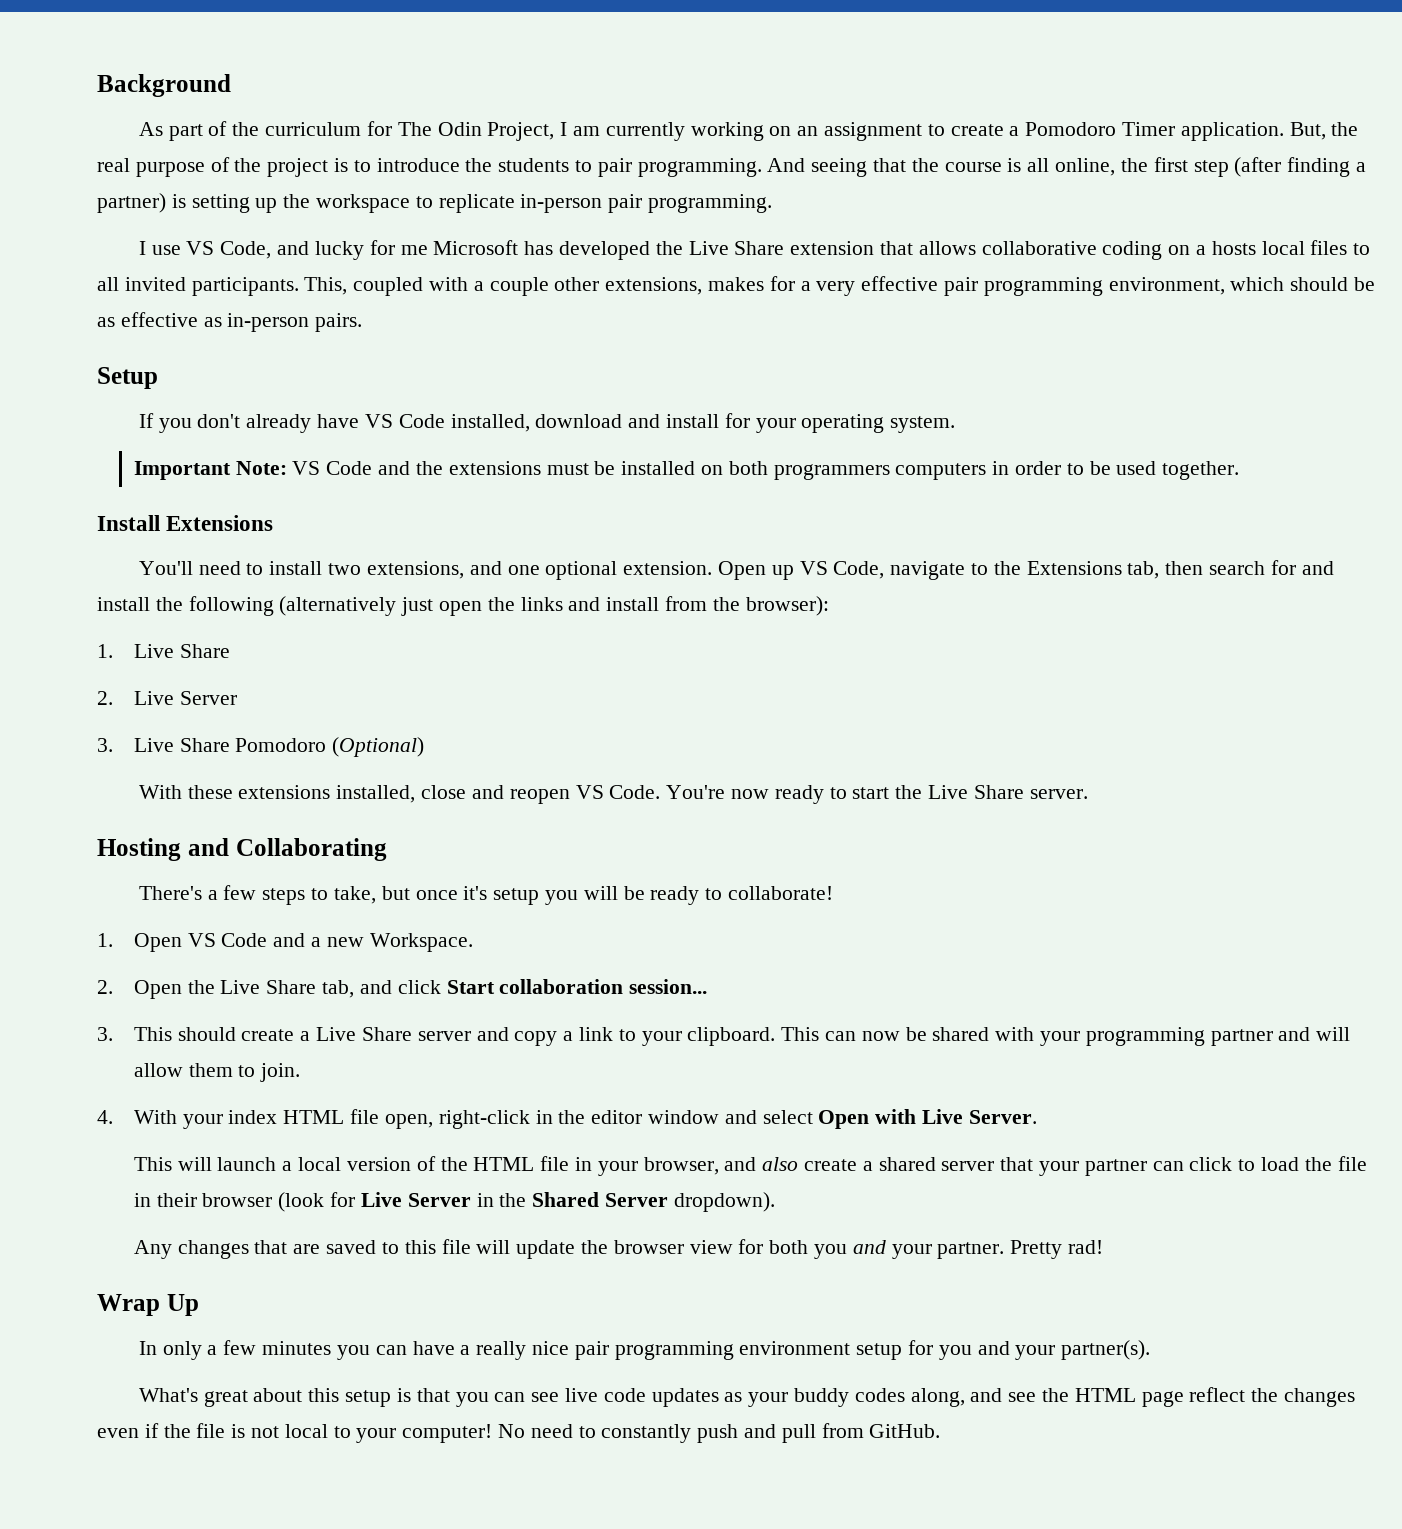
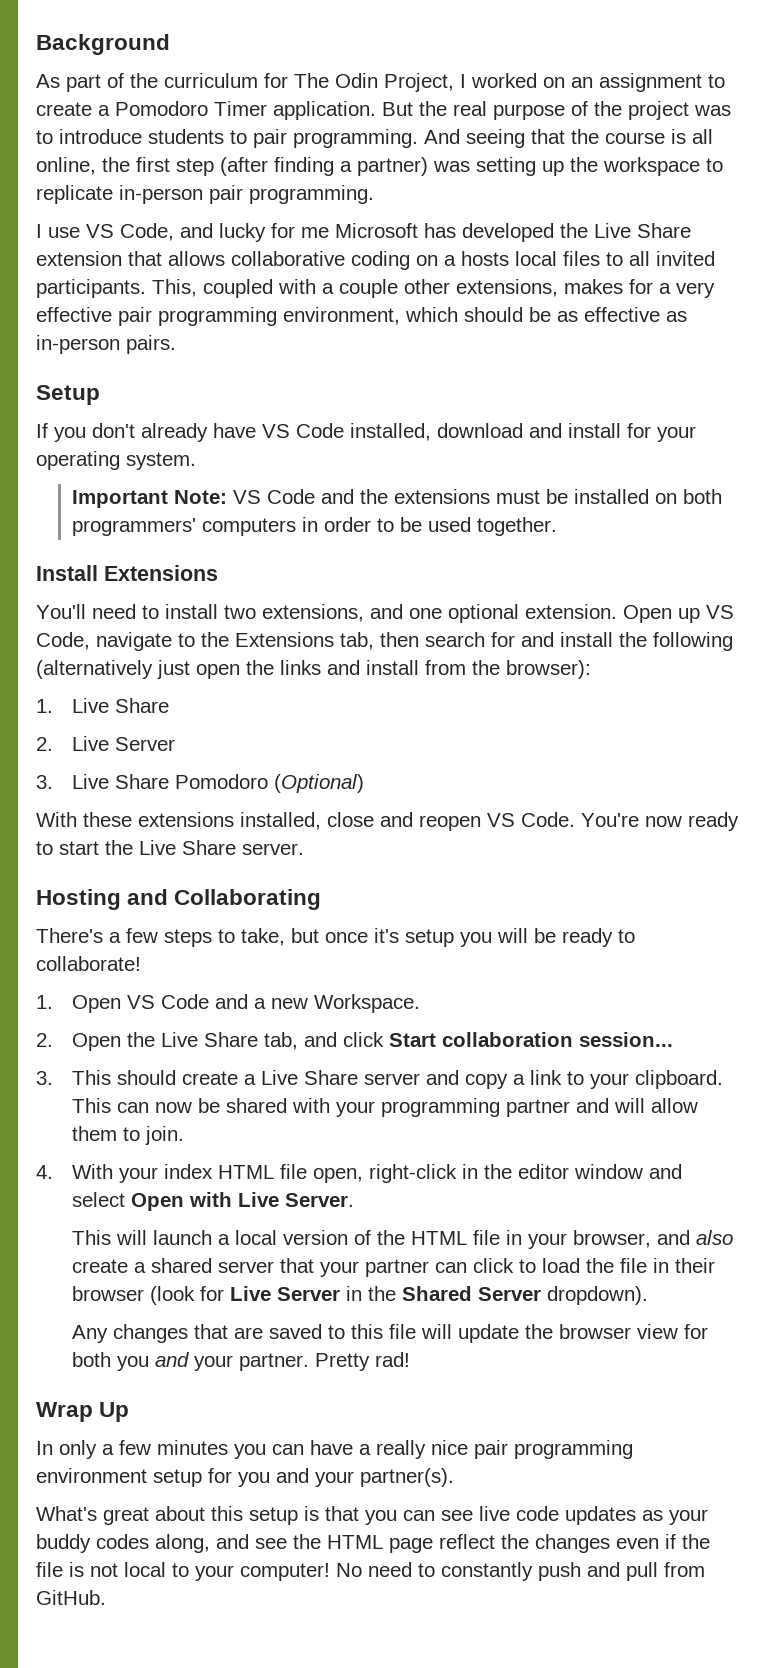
- As part of the curriculum for The Odin Project, I am currently working on an assignment to create a Pomodoro Timer application.
+ As part of the curriculum for The Odin Project, I worked on an assignment to create a Pomodoro Timer application.
- But, the real purpose of the project is to introduce the students to pair programming.
+ But the real purpose of the project was to introduce students to pair programming.
- And seeing that the course is all online, the first step (after finding a partner) is setting up the workspace to replicate in-person pair programming.
+ And seeing that the course is all online, the first step (after finding a partner) was setting up the workspace to replicate in-person pair programming.
- Important Note: VS Code and the extensions must be installed on both programmers computers in order to be used together.
+ Important Note: VS Code and the extensions must be installed on both programmers' computers in order to be used together.

